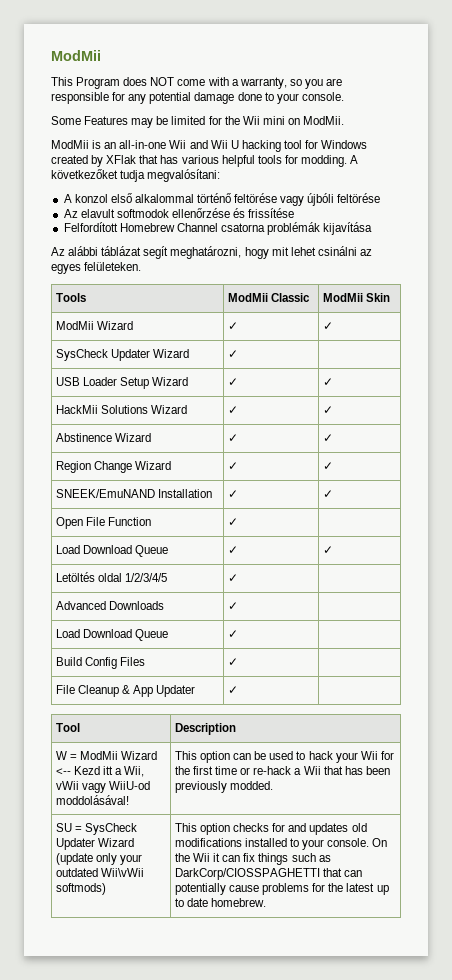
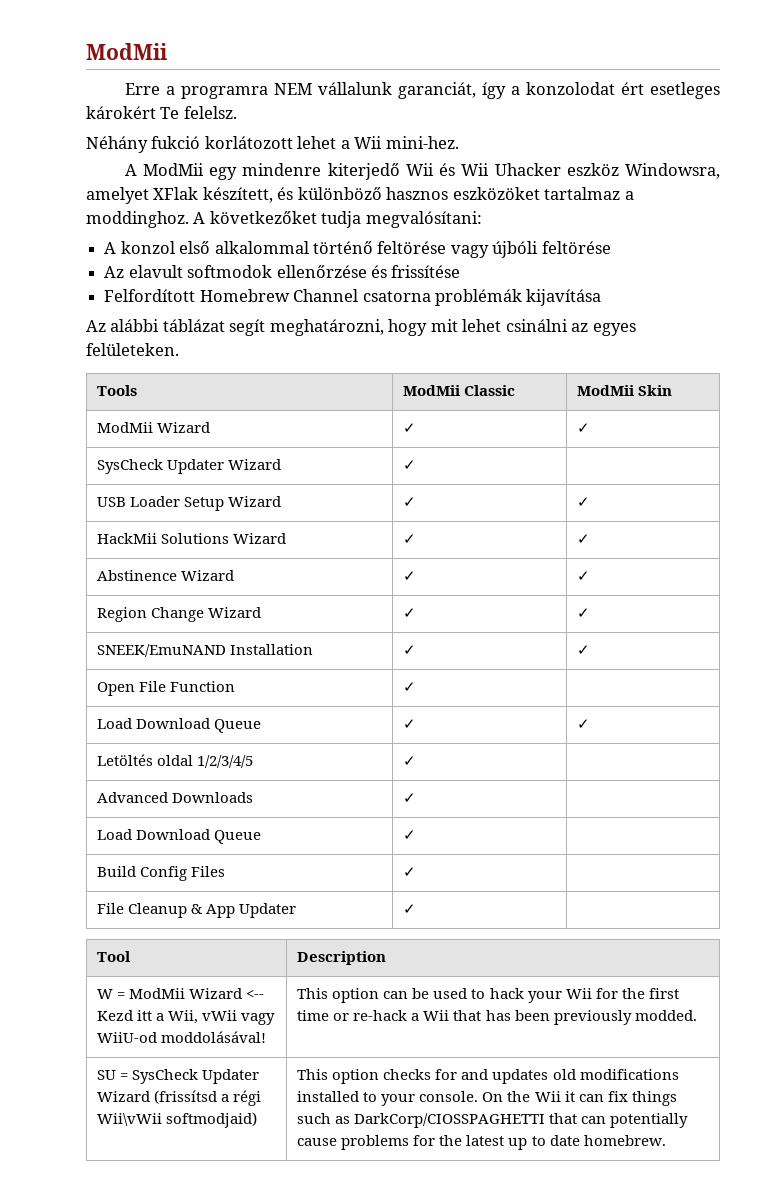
- This Program does NOT come with a warranty, so you are responsible for any potential damage done to your console.
- Some Features may be limited for the Wii mini on ModMii.
- ModMii is an all-in-one Wii and Wii U hacking tool for Windows created by XFlak that has various helpful tools for modding.
+ Erre a programra NEM vállalunk garanciát, így a konzolodat ért esetleges károkért Te felelsz.
+ Néhány fukció korlátozott lehet a Wii mini-hez.
+ A ModMii egy mindenre kiterjedő Wii és Wii Uhacker eszköz Windowsra, amelyet XFlak készített, és különböző hasznos eszközöket tartalmaz a moddinghoz.
- SU = SysCheck Updater Wizard (update only your outdated Wii\vWii softmods)
+ SU = SysCheck Updater Wizard (frissítsd a régi Wii\vWii softmodjaid)

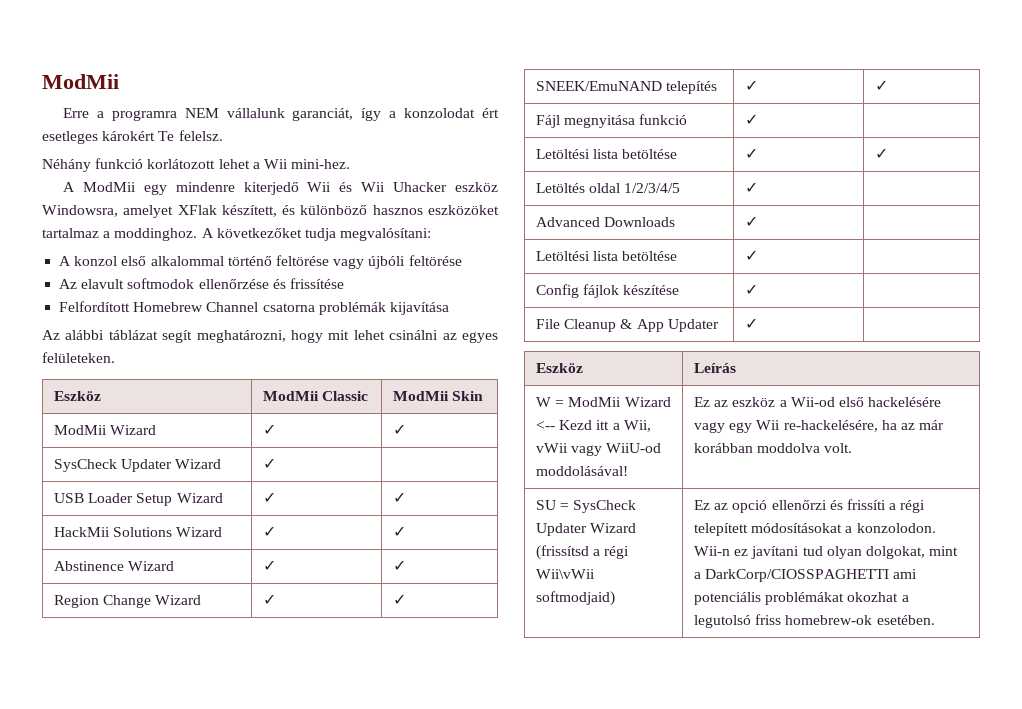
- Néhány fukció korlátozott lehet a Wii mini-hez.
+ Néhány funkció korlátozott lehet a Wii mini-hez.
- Tools | ModMii Classic | ModMii Skin
+ Eszköz | ModMii Classic | ModMii Skin
- SNEEK/EmuNAND Installation | ✓ | ✓
- Open File Function | ✓ |
- Load Download Queue | ✓ | ✓
+ SNEEK/EmuNAND telepítés | ✓ | ✓
+ Fájl megnyitása funkció | ✓ |
+ Letöltési lista betöltése | ✓ | ✓
  Advanced Downloads | ✓ |
- Load Download Queue | ✓ |
- Build Config Files | ✓ |
+ Letöltési lista betöltése | ✓ |
+ Config fájlok készítése | ✓ |
- Tool | Description
+ Eszköz | Leírás
- W = ModMii Wizard <-- Kezd itt a Wii, vWii vagy WiiU-od moddolásával! | This option can be used to hack your Wii for the first time or re-hack a Wii that has been previously modded.
+ W = ModMii Wizard <-- Kezd itt a Wii, vWii vagy WiiU-od moddolásával! | Ez az eszköz a Wii-od első hackelésére vagy egy Wii re-hackelésére, ha az már korábban moddolva volt.
- This option checks for and updates old modifications installed to your console. On the Wii it can fix things such as DarkCorp/CIOSSPAGHETTI that can potentially cause problems for the latest up to date homebrew.
+ Ez az opció ellenőrzi és frissíti a régi telepített módosításokat a konzolodon. Wii-n ez javítani tud olyan dolgokat, mint a DarkCorp/CIOSSPAGHETTI ami potenciális problémákat okozhat a legutolsó friss homebrew-ok esetében.

